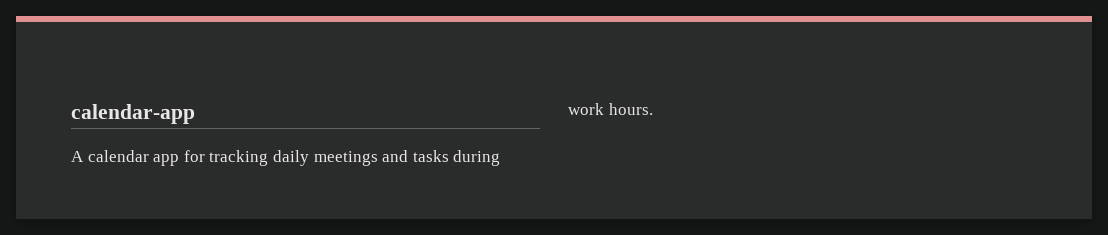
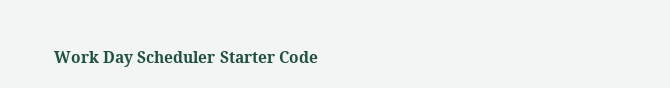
- calendar-app
- A calendar app for tracking daily meetings and tasks during work hours.
+ Work Day Scheduler Starter Code

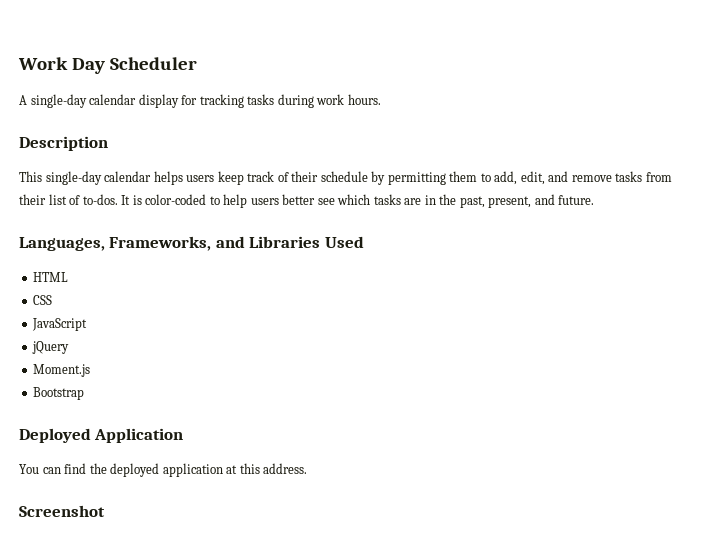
- Work Day Scheduler Starter Code
+ Work Day Scheduler
+ A single-day calendar display for tracking tasks during work hours.
+ Description
+ This single-day calendar helps users keep track of their schedule by permitting them to add, edit, and remove tasks from their list of to-dos. It is color-coded to help users better see which tasks are in the past, present, and future.
+ Languages, Frameworks, and Libraries Used
+ HTML
+ CSS
+ JavaScript
+ jQuery
+ Moment.js
+ Bootstrap
+ Deployed Application
+ You can find the deployed application at this address.
+ Screenshot

